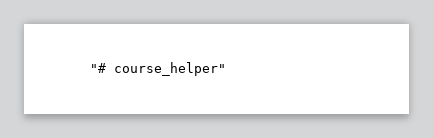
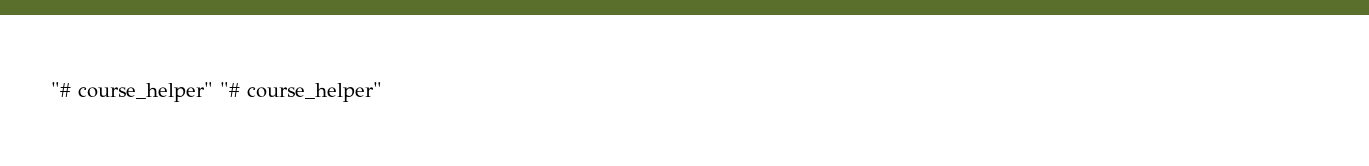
- "# course_helper"
+ "# course_helper" "# course_helper"

